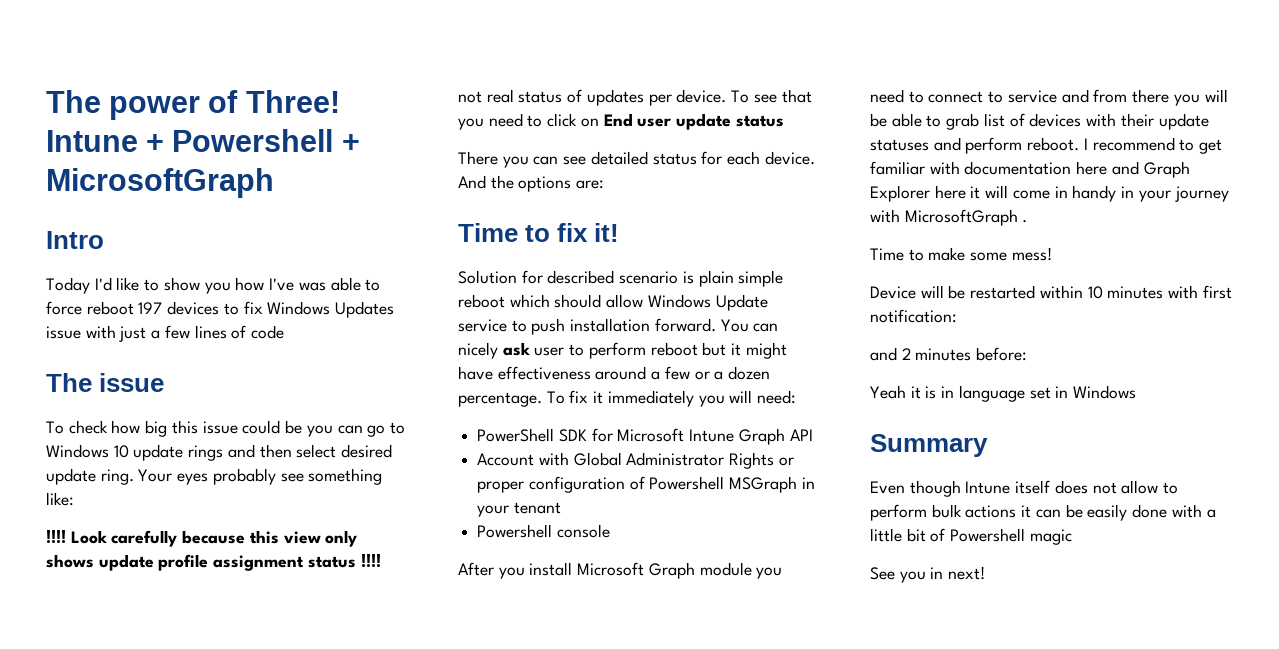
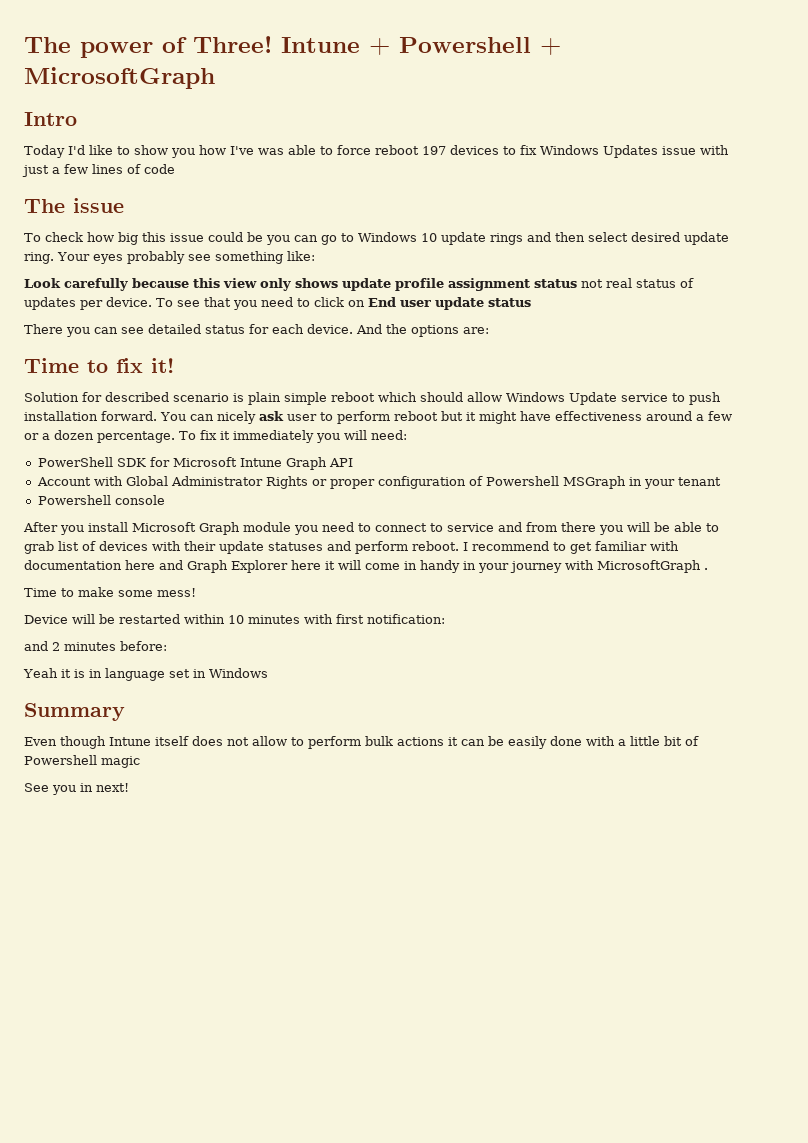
- ‼‼ Look carefully because this view only shows update profile assignment status ‼‼ not real status of updates per device.
+ Look carefully because this view only shows update profile assignment status not real status of updates per device.

